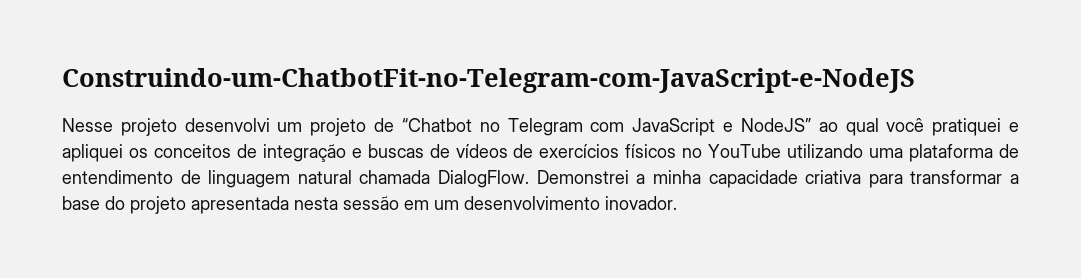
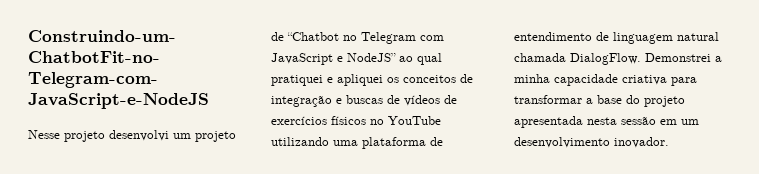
- Nesse projeto desenvolvi um projeto de “Chatbot no Telegram com JavaScript e NodeJS” ao qual você pratiquei e apliquei os conceitos de integração e buscas de vídeos de exercícios físicos no YouTube utilizando uma plataforma de entendimento de linguagem natural chamada DialogFlow.
+ Nesse projeto desenvolvi um projeto de “Chatbot no Telegram com JavaScript e NodeJS” ao qual pratiquei e apliquei os conceitos de integração e buscas de vídeos de exercícios físicos no YouTube utilizando uma plataforma de entendimento de linguagem natural chamada DialogFlow.

